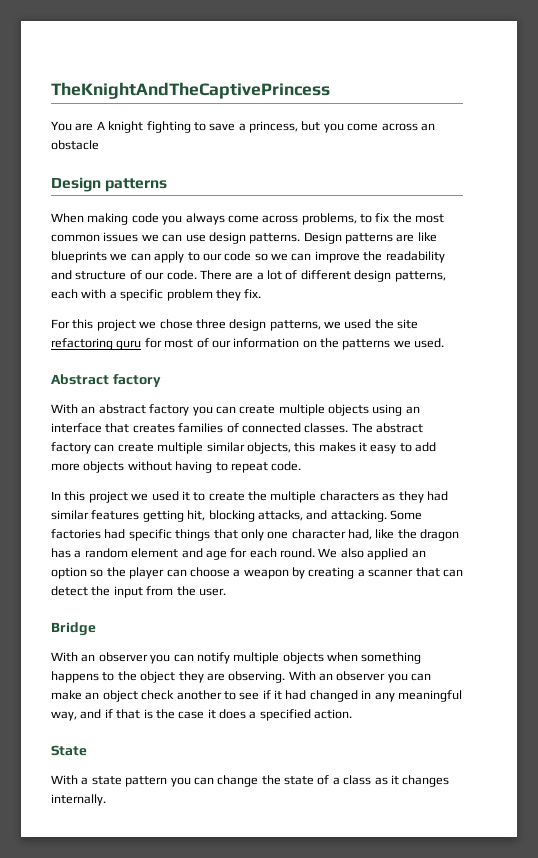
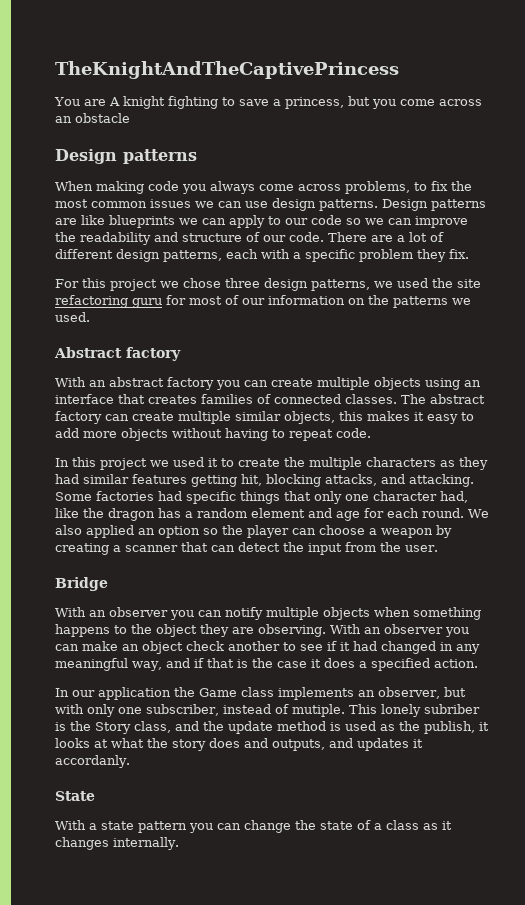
+ In our application the Game class implements an observer, but with only one subscriber, instead of mutiple. This lonely subriber is the Story class, and the update method is used as the publish, it looks at what the story does and outputs, and updates it accordanly.

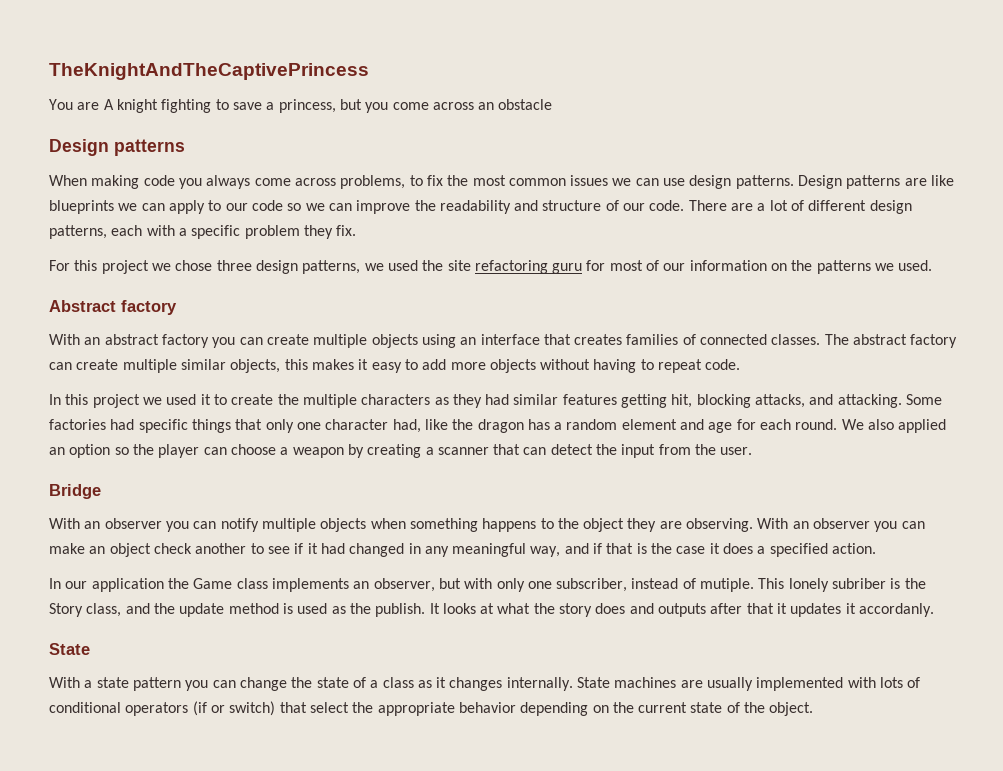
- This lonely subriber is the Story class, and the update method is used as the publish, it looks at what the story does and outputs, and updates it accordanly.
+ This lonely subriber is the Story class, and the update method is used as the publish. It looks at what the story does and outputs after that it updates it accordanly.
+ State machines are usually implemented with lots of conditional operators (if or switch) that select the appropriate behavior depending on the current state of the object.

